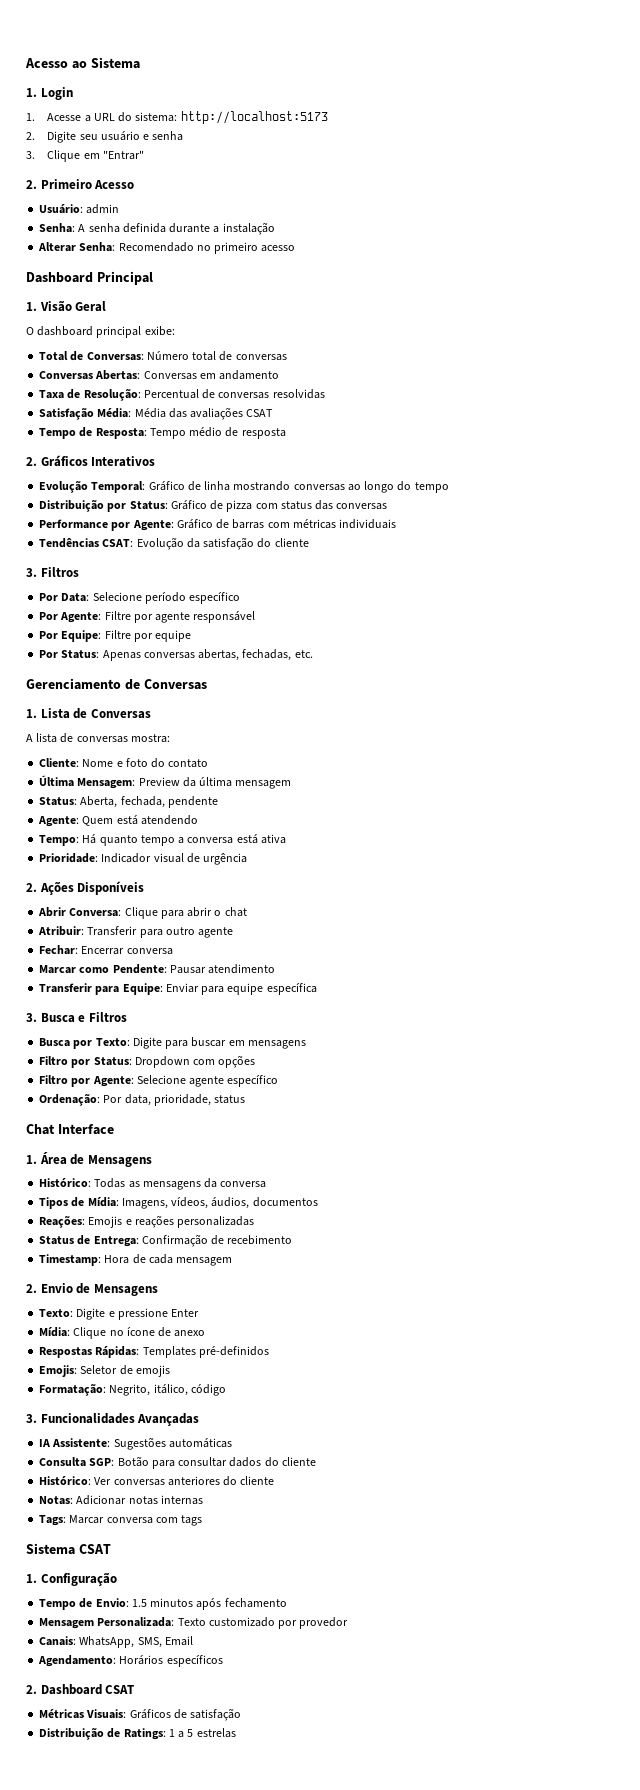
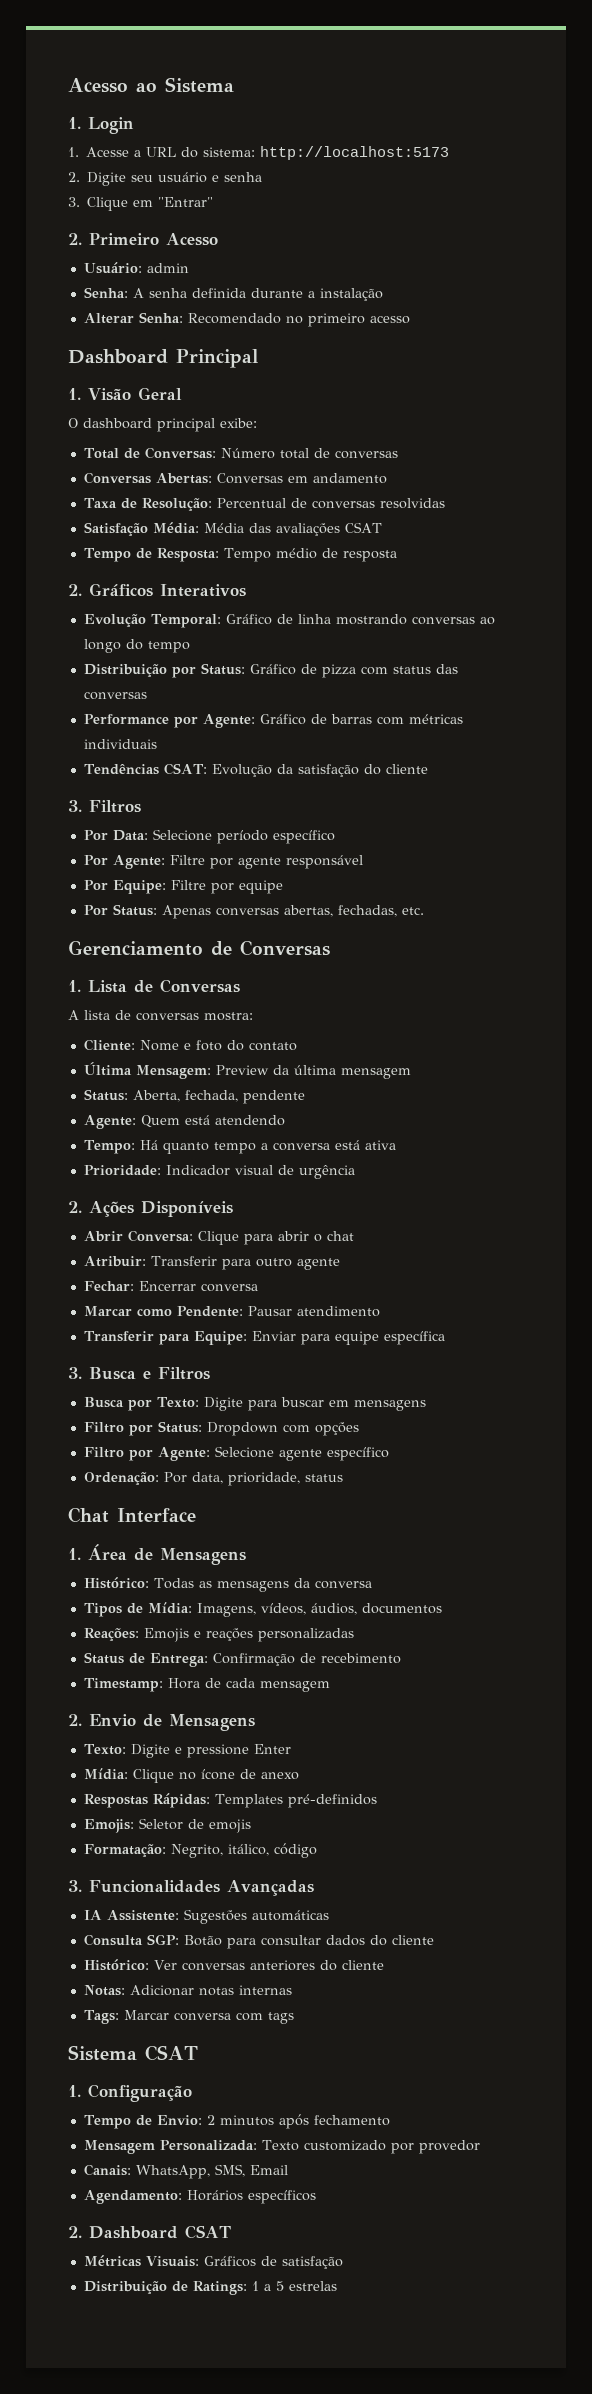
- Tempo de Envio: 1.5 minutos após fechamento
+ Tempo de Envio: 2 minutos após fechamento

